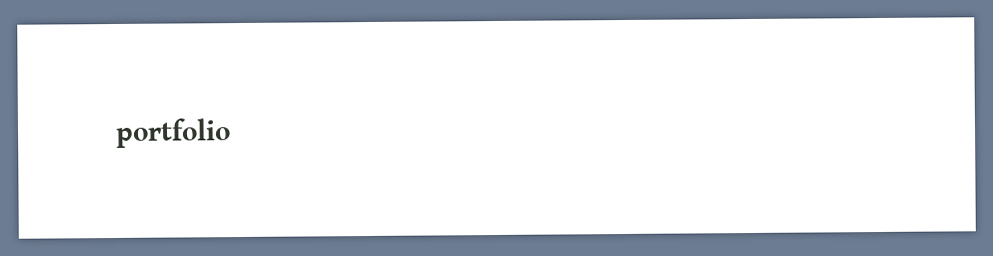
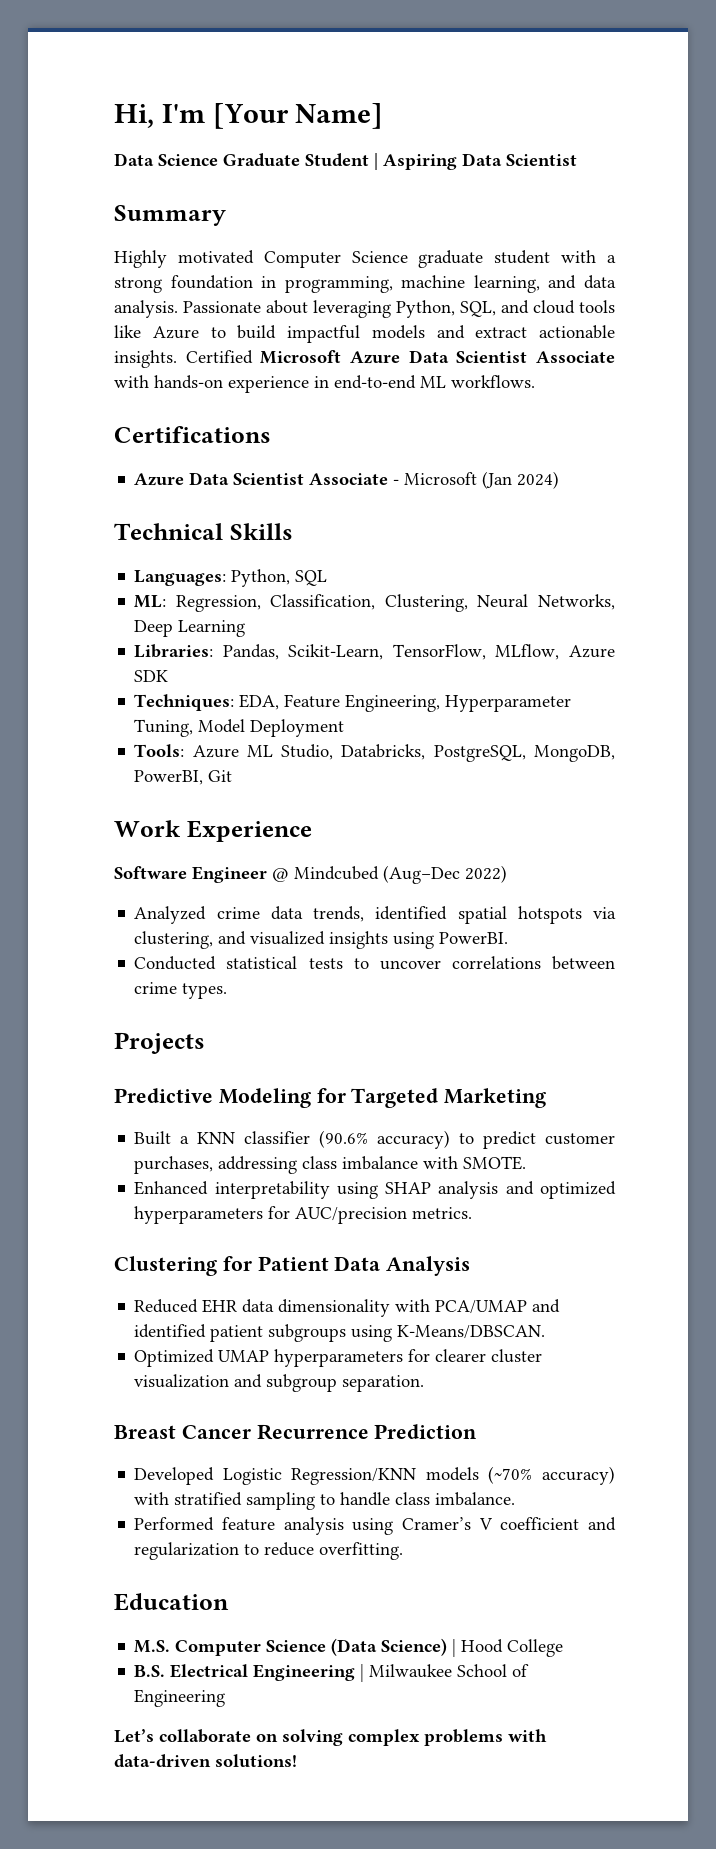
- portfolio
+ Hi, I'm [Your Name]
+ Data Science Graduate Student | Aspiring Data Scientist
+ Summary
+ Highly motivated Computer Science graduate student with a strong foundation in programming, machine learning, and data analysis. Passionate about leveraging Python, SQL, and cloud tools like Azure to build impactful models and extract actionable insights. Certified Microsoft Azure Data Scientist Associate with hands-on experience in end-to-end ML workflows.
+ Certifications
+ Azure Data Scientist Associate - Microsoft (Jan 2024)
+ Technical Skills
+ Languages: Python, SQL
+ ML: Regression, Classification, Clustering, Neural Networks, Deep Learning
+ Libraries: Pandas, Scikit-Learn, TensorFlow, MLflow, Azure SDK
+ Techniques: EDA, Feature Engineering, Hyperparameter Tuning, Model Deployment
+ Tools: Azure ML Studio, Databricks, PostgreSQL, MongoDB, PowerBI, Git
+ Work Experience
+ Software Engineer @ Mindcubed (Aug–Dec 2022)
+ Analyzed crime data trends, identified spatial hotspots via clustering, and visualized insights using PowerBI.
+ Conducted statistical tests to uncover correlations between crime types.
+ Projects
+ Predictive Modeling for Targeted Marketing
+ Built a KNN classifier (90.6% accuracy) to predict customer purchases, addressing class imbalance with SMOTE.
+ Enhanced interpretability using SHAP analysis and optimized hyperparameters for AUC/precision metrics.
+ Clustering for Patient Data Analysis
+ Reduced EHR data dimensionality with PCA/UMAP and identified patient subgroups using K-Means/DBSCAN.
+ Optimized UMAP hyperparameters for clearer cluster visualization and subgroup separation.
+ Breast Cancer Recurrence Prediction
+ Developed Logistic Regression/KNN models (~70% accuracy) with stratified sampling to handle class imbalance.
+ Performed feature analysis using Cramer’s V coefficient and regularization to reduce overfitting.
+ Education
+ M.S. Computer Science (Data Science) | Hood College
+ B.S. Electrical Engineering | Milwaukee School of Engineering
+ Let’s collaborate on solving complex problems with data-driven solutions!

